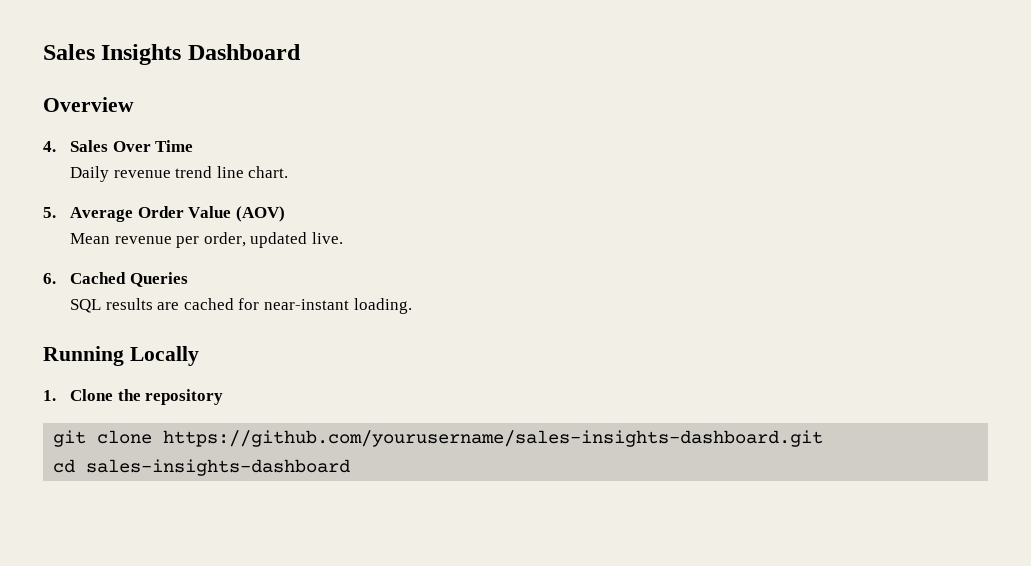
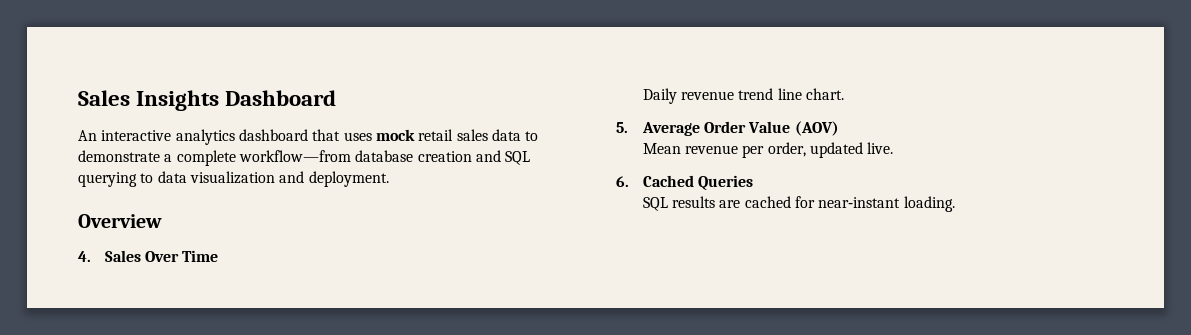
+ An interactive analytics dashboard that uses mock retail sales data to demonstrate a complete workflow—from database creation and SQL querying to data visualization and deployment.
- Running Locally
- 1. Clone the repository
- git clone https://github.com/yourusername/sales-insights-dashboard.git
- cd sales-insights-dashboard

